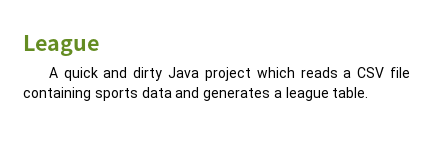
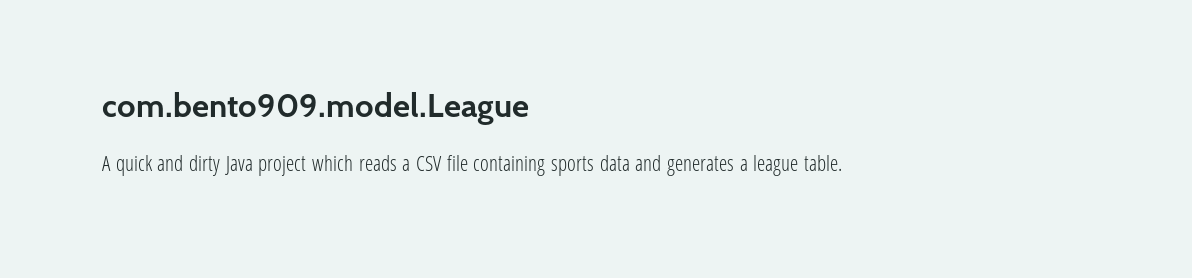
- League
+ com.bento909.model.League

